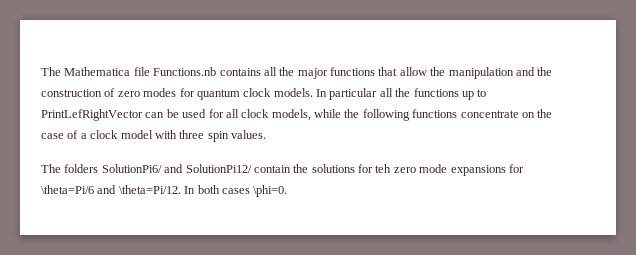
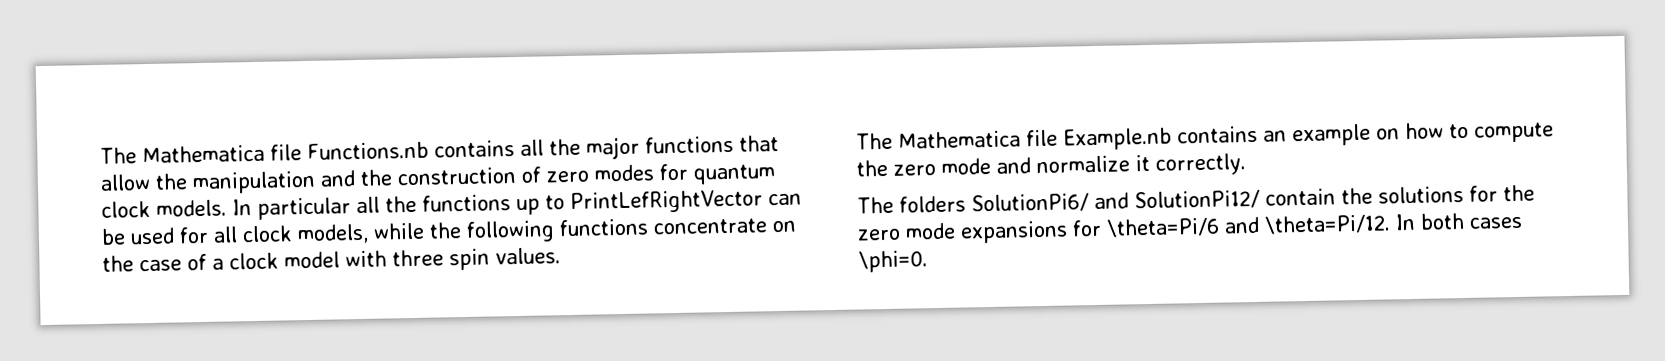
+ The Mathematica file Example.nb contains an example on how to compute the zero mode and normalize it correctly.
- The folders SolutionPi6/ and SolutionPi12/ contain the solutions for teh zero mode expansions for \theta=Pi/6 and \theta=Pi/12.
+ The folders SolutionPi6/ and SolutionPi12/ contain the solutions for the zero mode expansions for \theta=Pi/6 and \theta=Pi/12.

